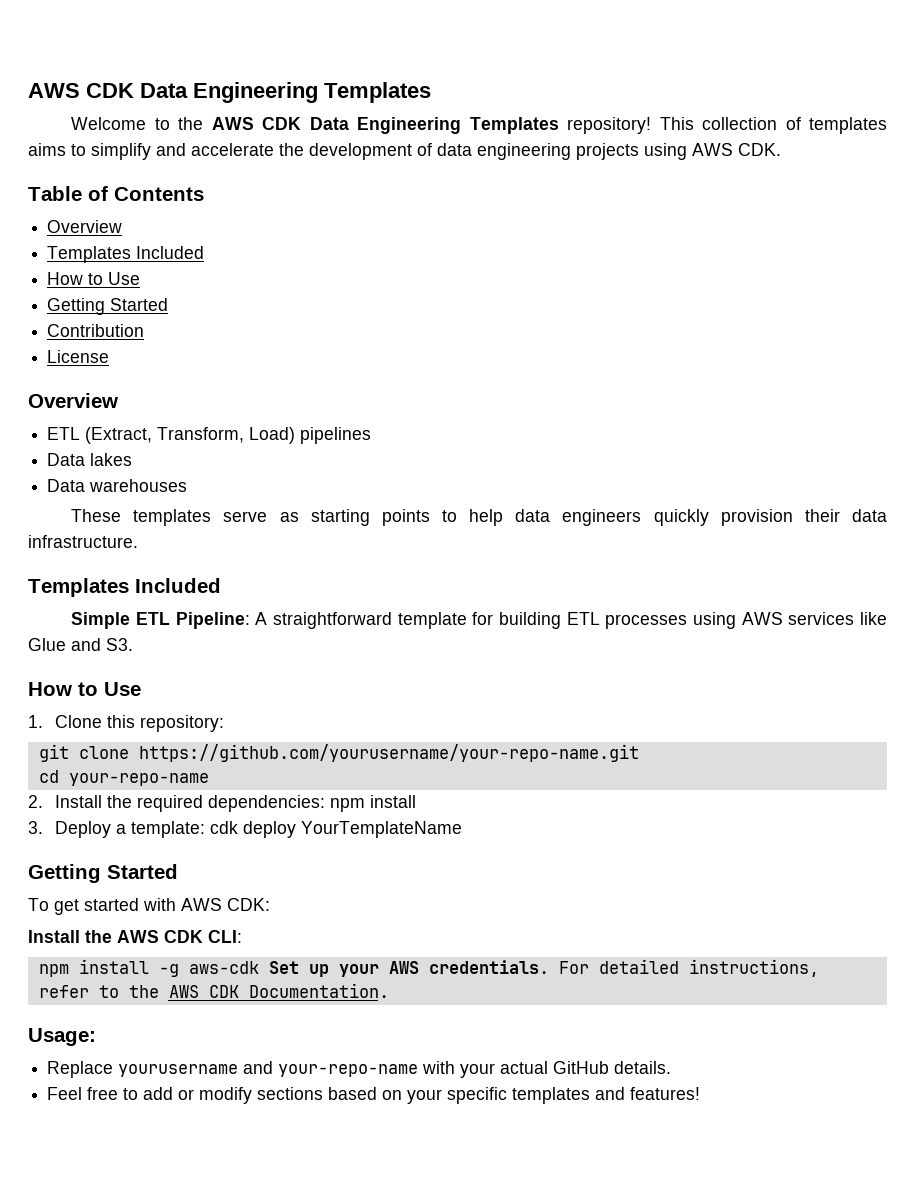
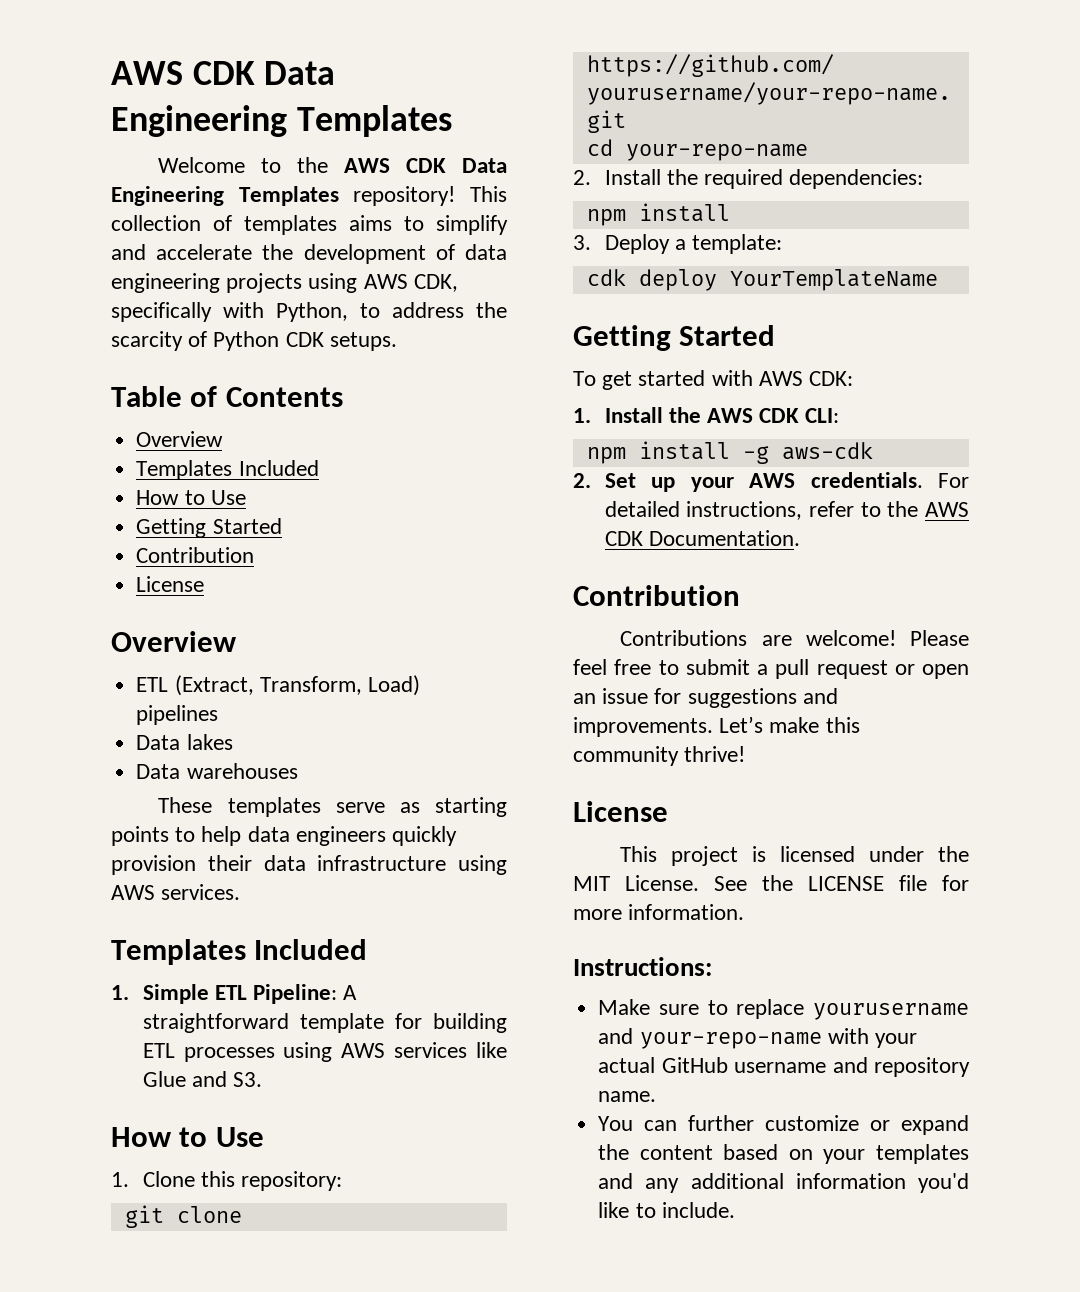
- This collection of templates aims to simplify and accelerate the development of data engineering projects using AWS CDK.
+ This collection of templates aims to simplify and accelerate the development of data engineering projects using AWS CDK, specifically with Python, to address the scarcity of Python CDK setups.
- These templates serve as starting points to help data engineers quickly provision their data infrastructure.
+ These templates serve as starting points to help data engineers quickly provision their data infrastructure using AWS services.
  Templates Included
- Simple ETL Pipeline: A straightforward template for building ETL processes using AWS services like Glue and S3.
+ 1. Simple ETL Pipeline: A straightforward template for building ETL processes using AWS services like Glue and S3.
- 2. Install the required dependencies: npm install
+ 2. Install the required dependencies:
+ npm install
- 3. Deploy a template: cdk deploy YourTemplateName
+ 3. Deploy a template:
+ cdk deploy YourTemplateName
- Install the AWS CDK CLI:
+ 1. Install the AWS CDK CLI:
- npm install -g aws-cdk Set up your AWS credentials.
+ npm install -g aws-cdk
+ 2. Set up your AWS credentials.
  For detailed instructions, refer to the AWS CDK Documentation.
- Usage:
- Replace yourusername and your-repo-name with your actual GitHub details.
- Feel free to add or modify sections based on your specific templates and features!
+ Contribution
+ Contributions are welcome! Please feel free to submit a pull request or open an issue for suggestions and improvements. Let’s make this community thrive!
+ License
+ This project is licensed under the MIT License. See the LICENSE file for more information.
+ Instructions:
+ Make sure to replace yourusername and your-repo-name with your actual GitHub username and repository name.
+ You can further customize or expand the content based on your templates and any additional information you'd like to include.

